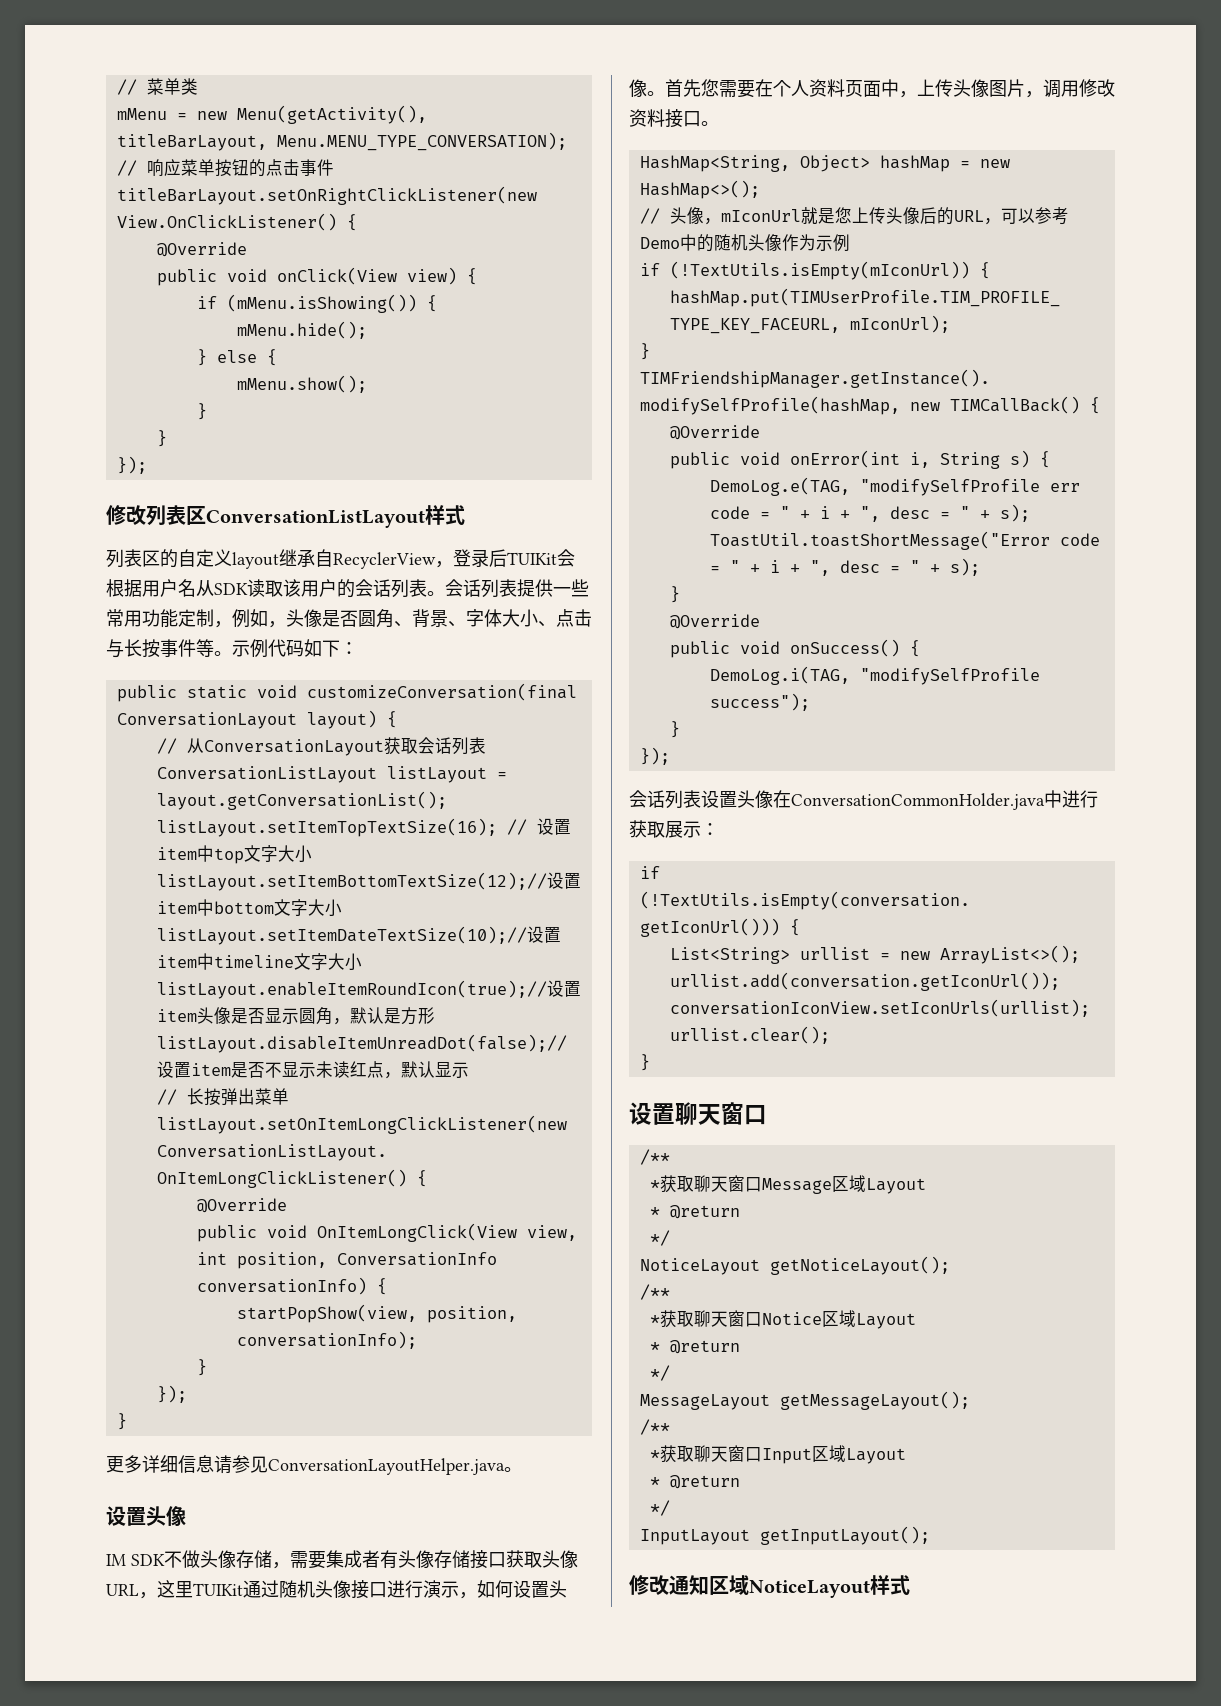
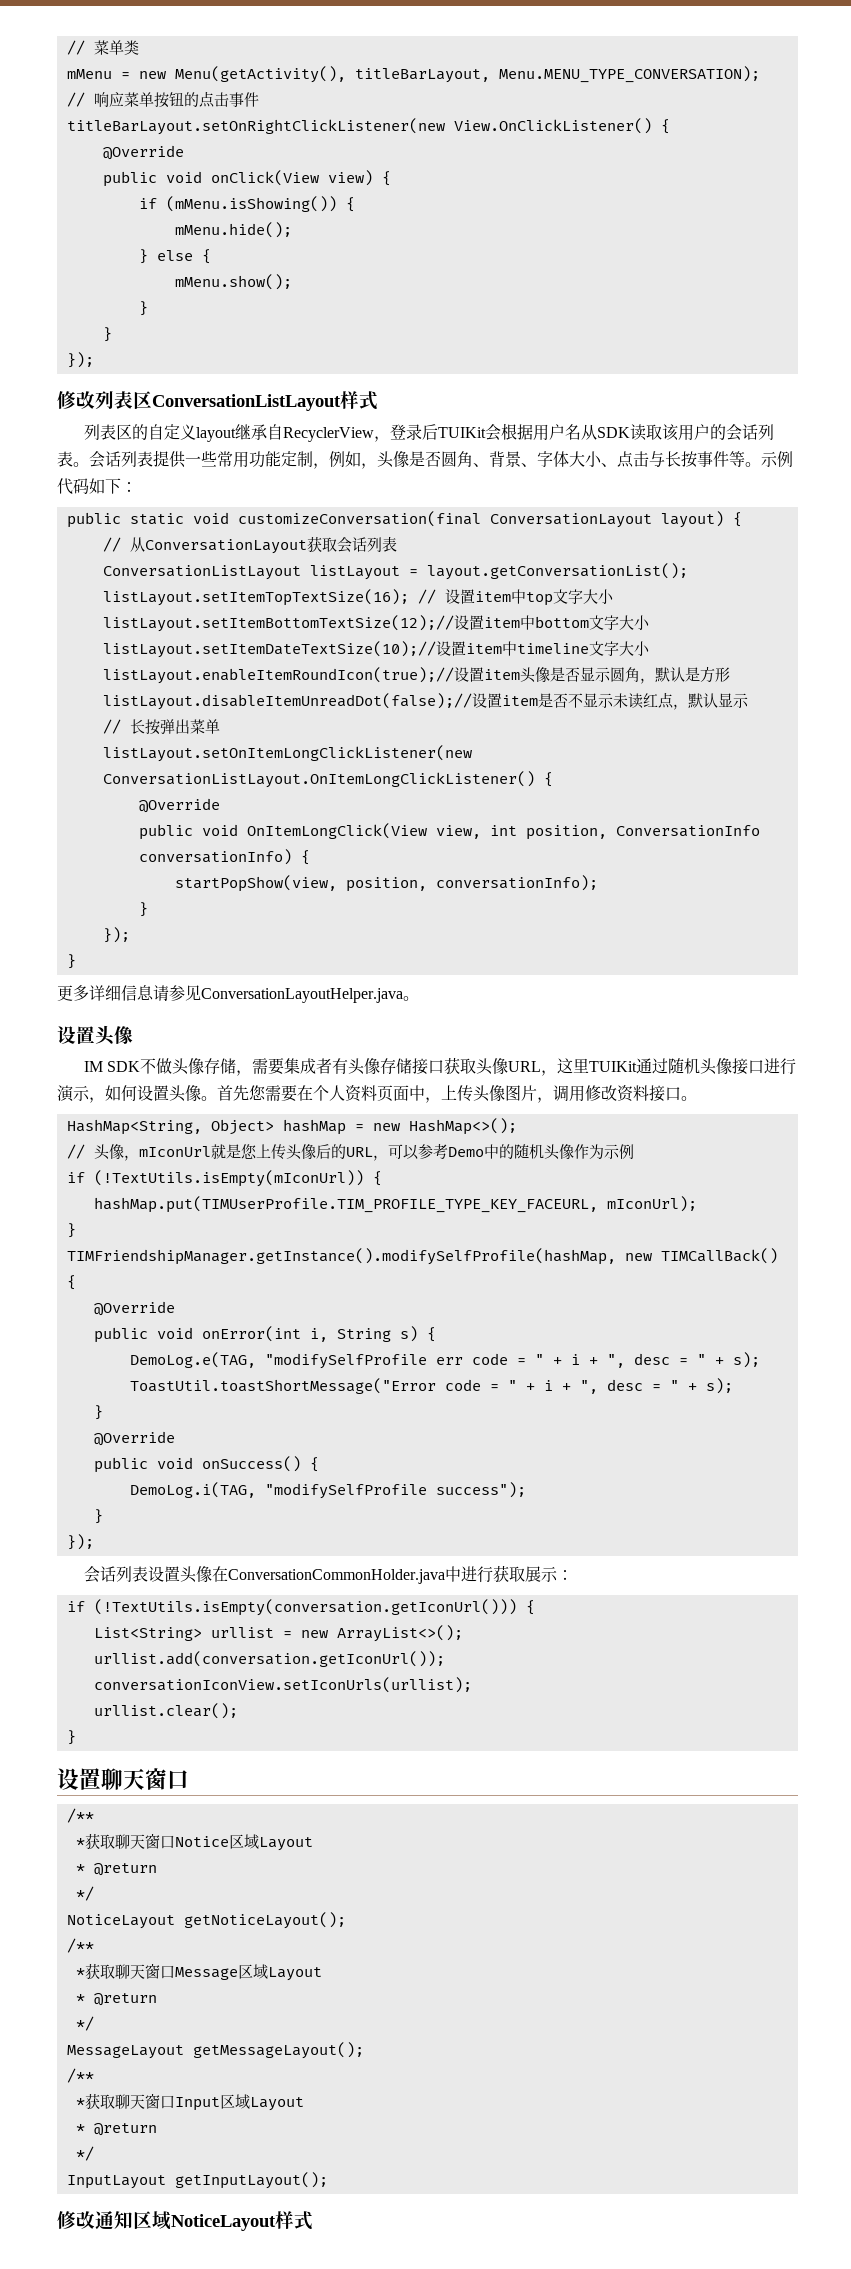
- *获取聊天窗口Message区域Layout
+ *获取聊天窗口Notice区域Layout
- *获取聊天窗口Notice区域Layout
+ *获取聊天窗口Message区域Layout

